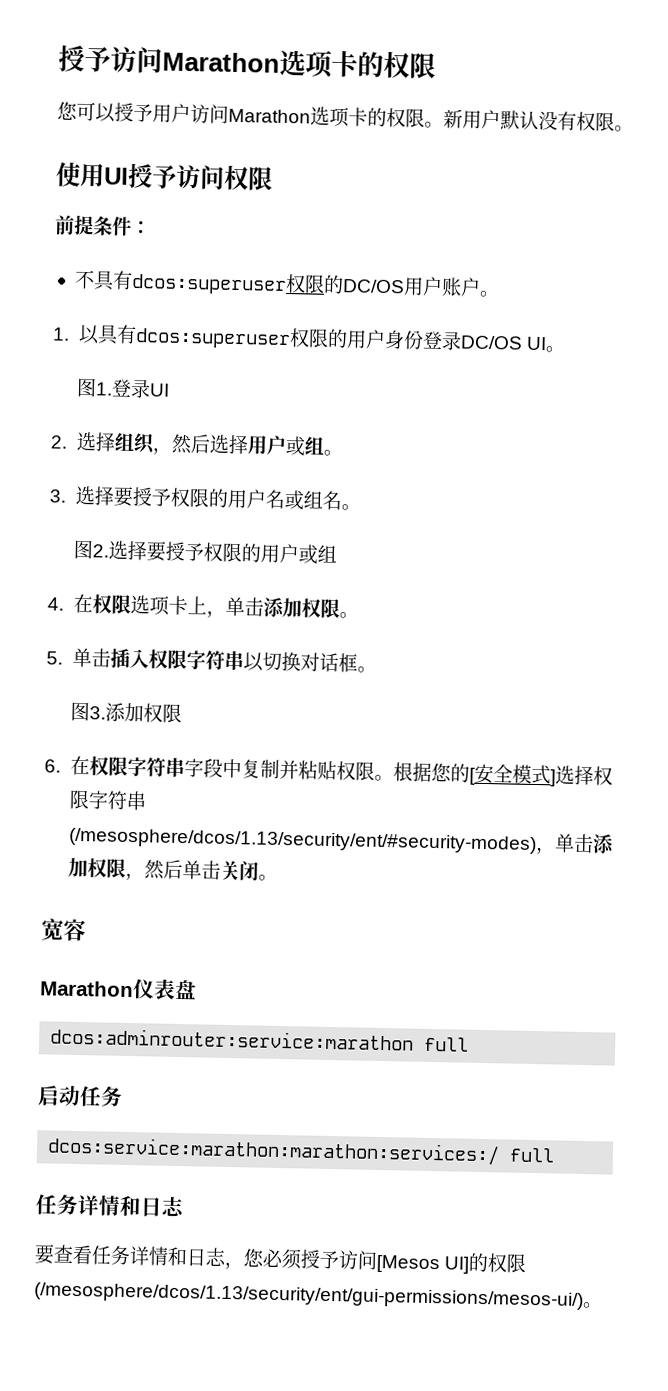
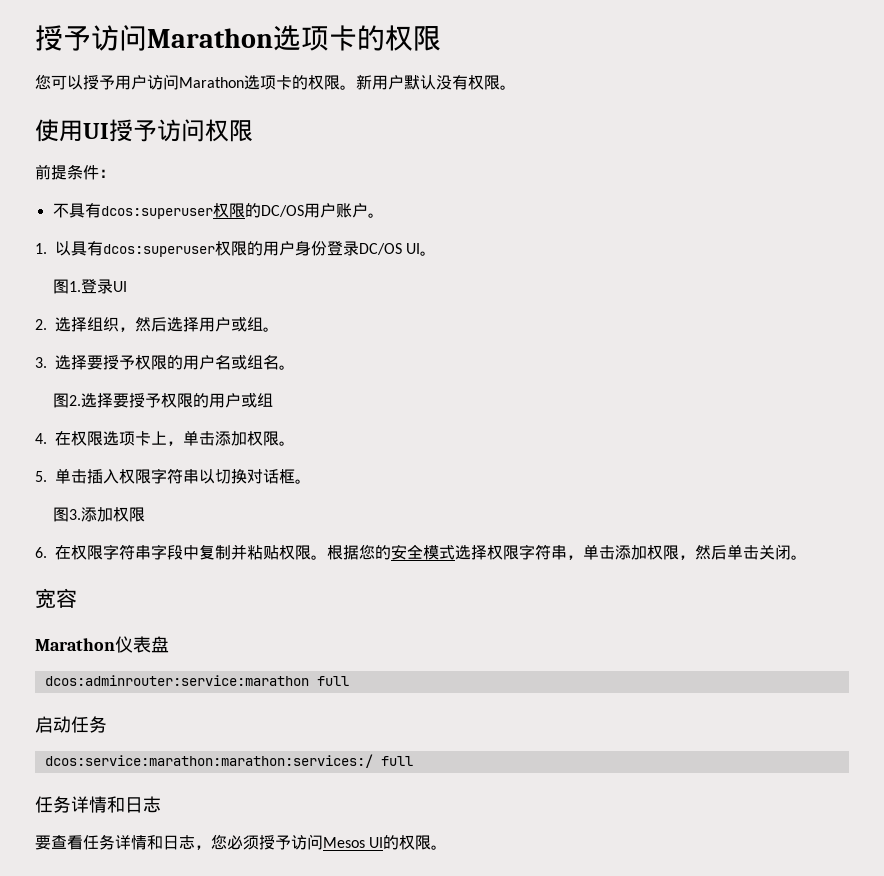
- 根据您的[安全模式]选择权限字符串(/mesosphere/dcos/1.13/security/ent/#security-modes)，单击添加权限，然后单击关闭。
+ 根据您的安全模式选择权限字符串，单击添加权限，然后单击关闭。
- 要查看任务详情和日志，您必须授予访问[Mesos UI]的权限(/mesosphere/dcos/1.13/security/ent/gui-permissions/mesos-ui/)。
+ 要查看任务详情和日志，您必须授予访问Mesos UI的权限。

